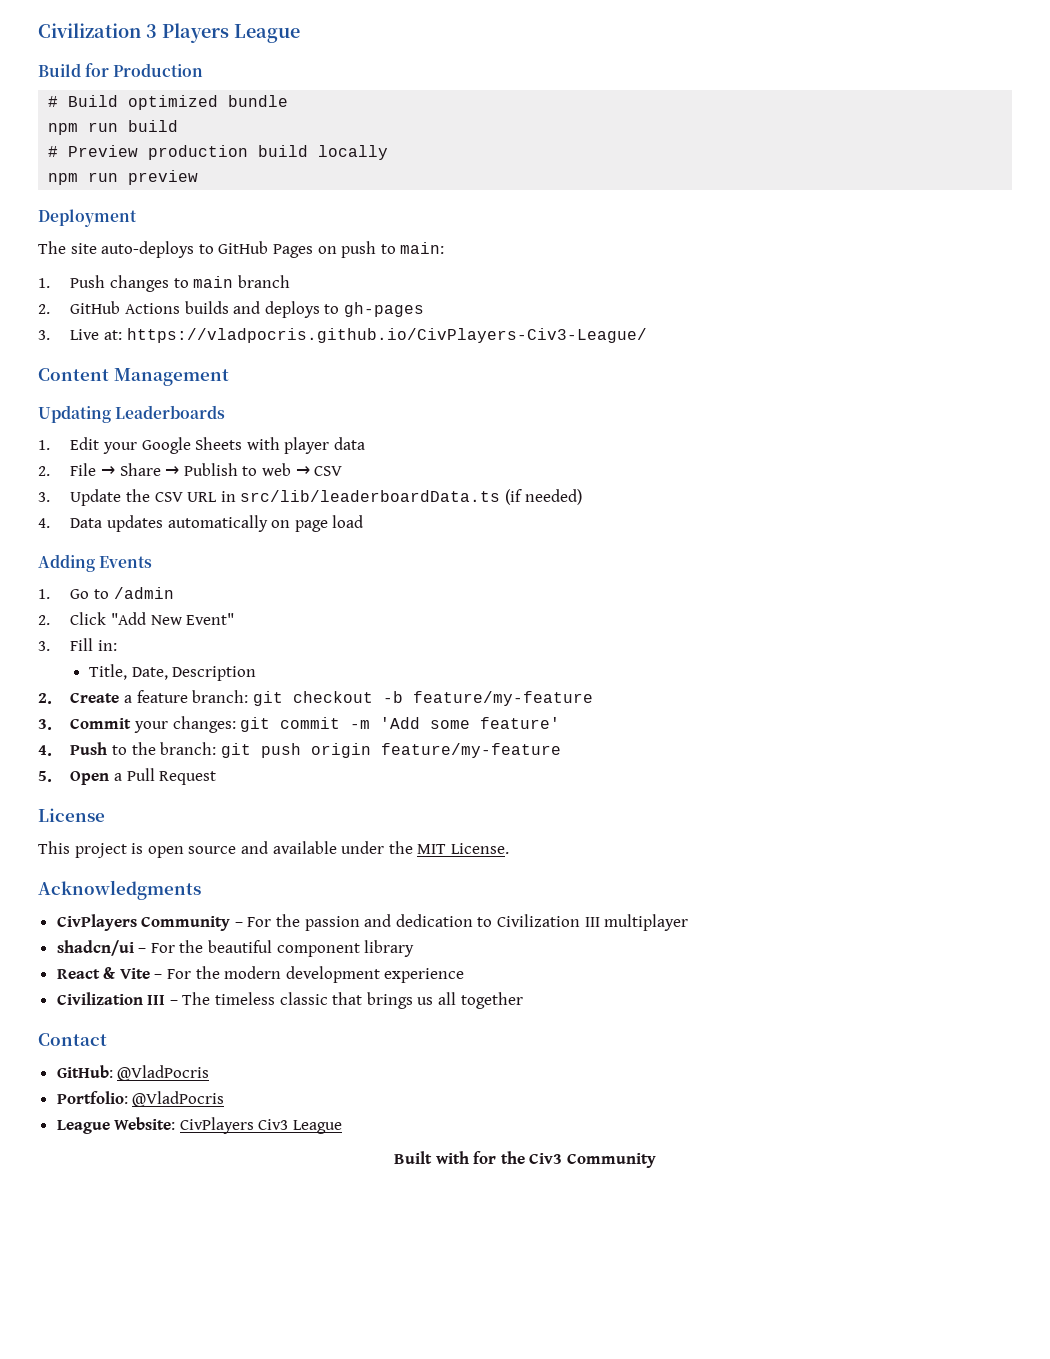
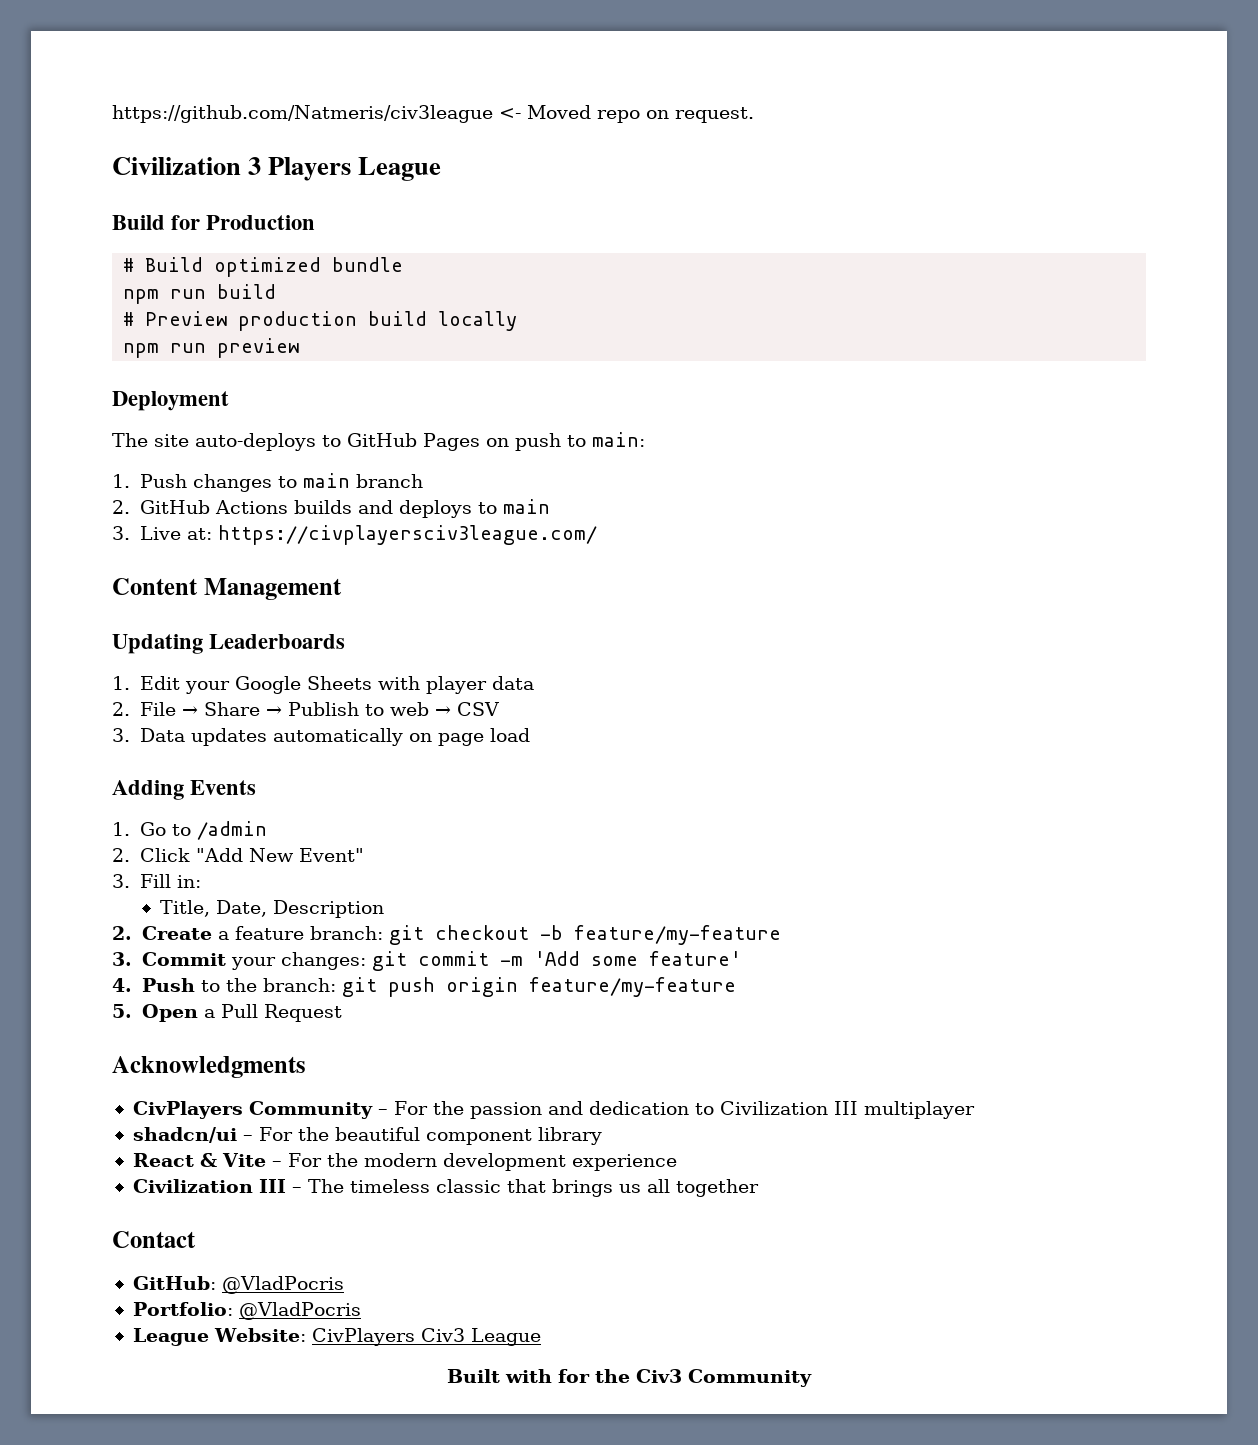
+ https://github.com/Natmeris/civ3league <- Moved repo on request.
- 2. GitHub Actions builds and deploys to gh-pages
+ 2. GitHub Actions builds and deploys to main
- 3. Live at: https://vladpocris.github.io/CivPlayers-Civ3-League/
+ 3. Live at: https://civplayersciv3league.com/
- 3. Update the CSV URL in src/lib/leaderboardData.ts (if needed)
- 4. Data updates automatically on page load
+ 3. Data updates automatically on page load
- License
- This project is open source and available under the MIT License.

